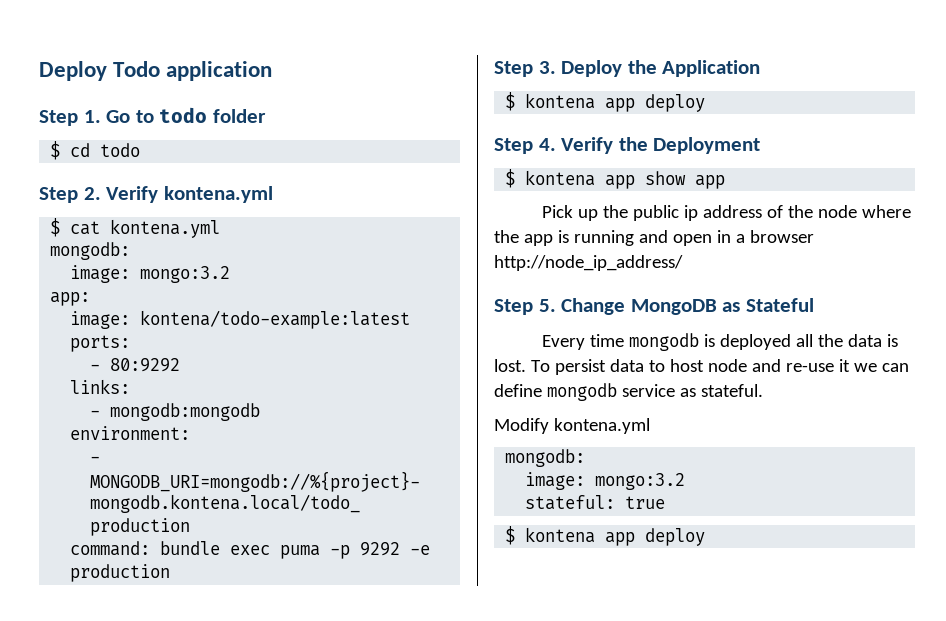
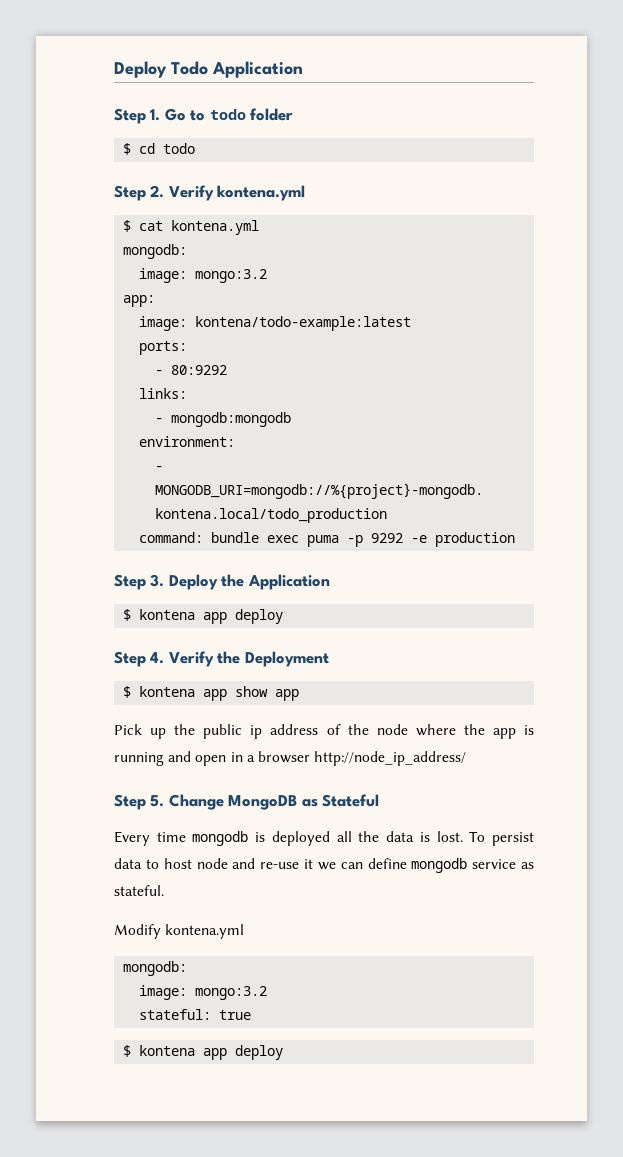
- Deploy Todo application
+ Deploy Todo Application

